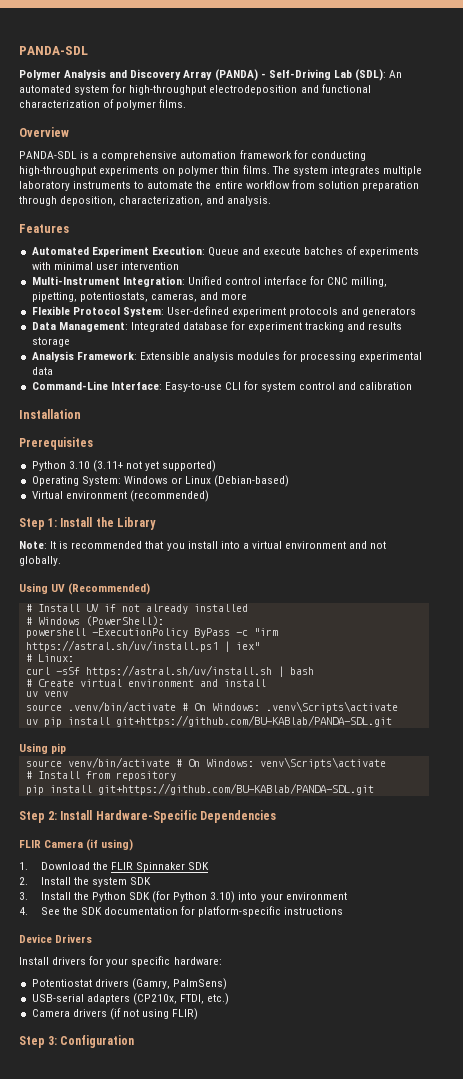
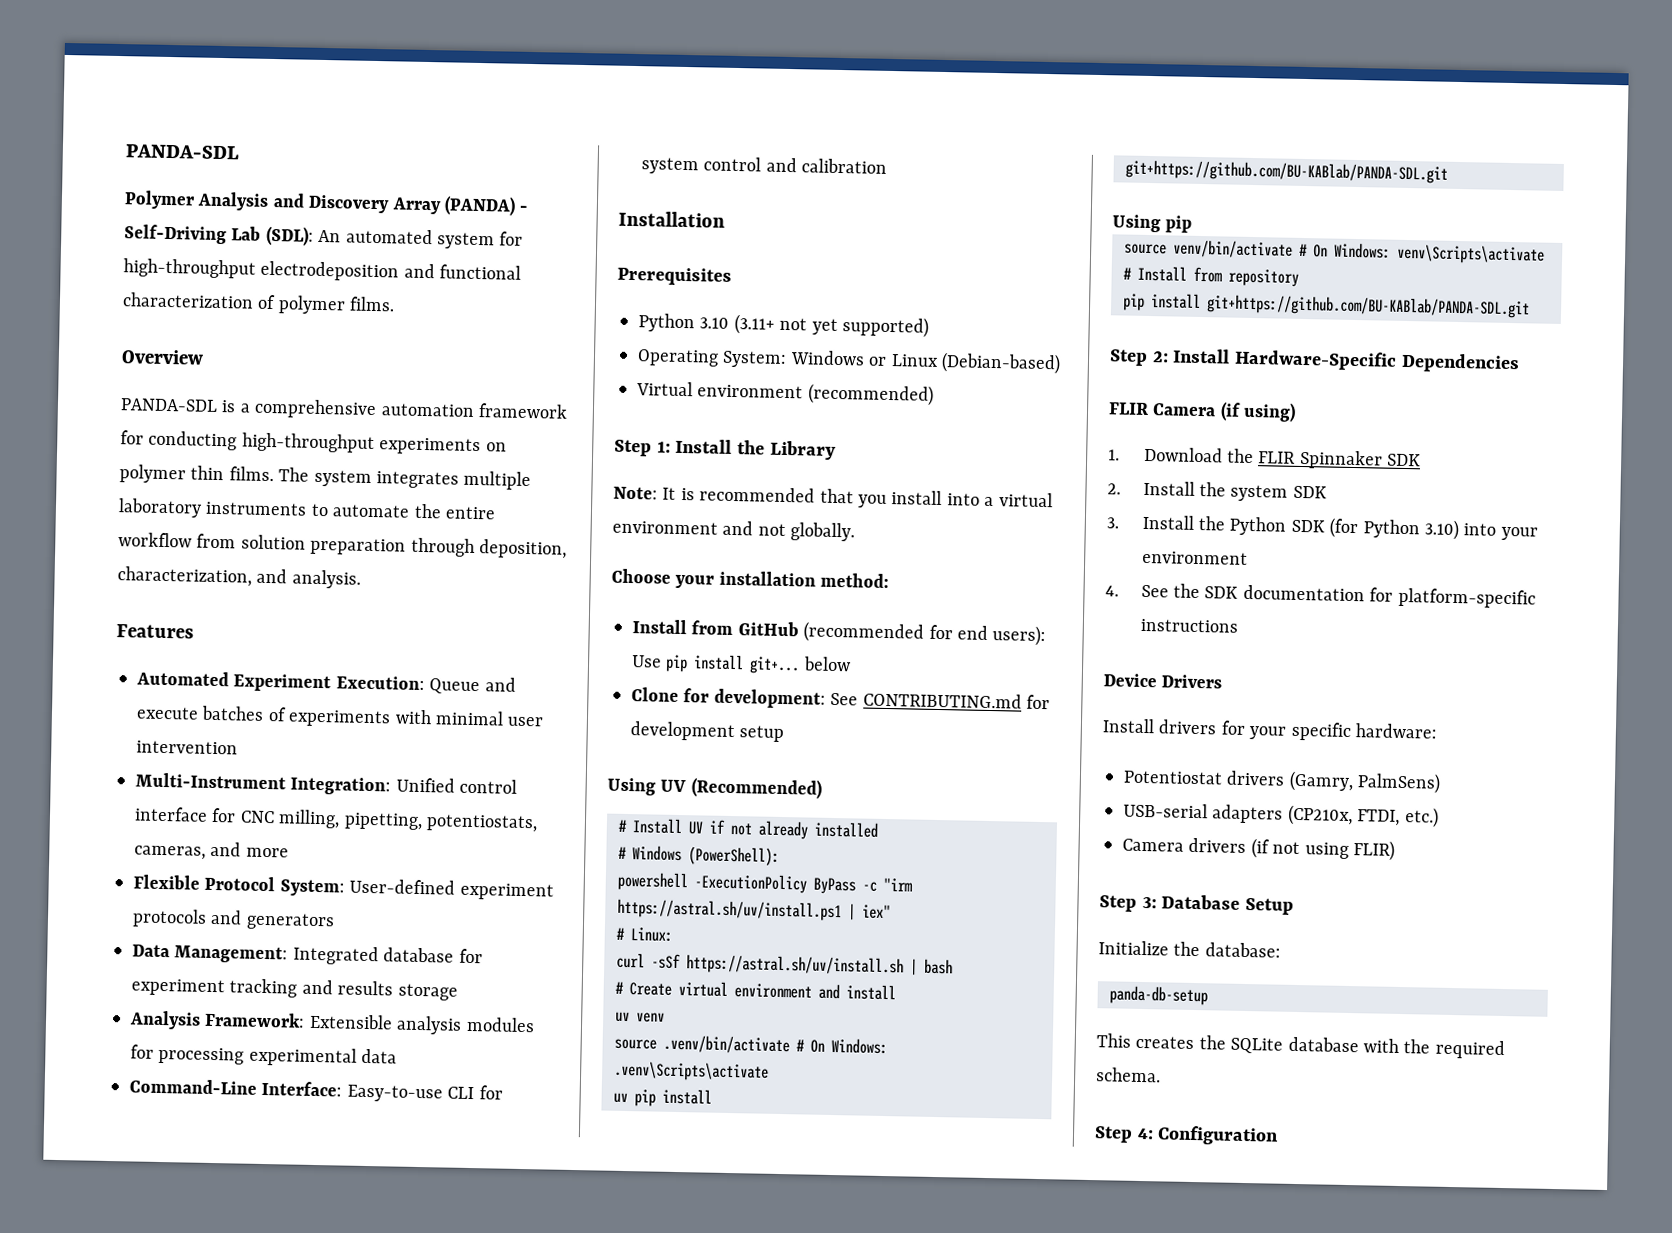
+ Choose your installation method:
+ Install from GitHub (recommended for end users): Use pip install git+... below
+ Clone for development: See CONTRIBUTING.md for development setup
- Step 3: Configuration
+ Step 3: Database Setup
+ Initialize the database:
+ panda-db-setup
+ This creates the SQLite database with the required schema.
+ Step 4: Configuration

